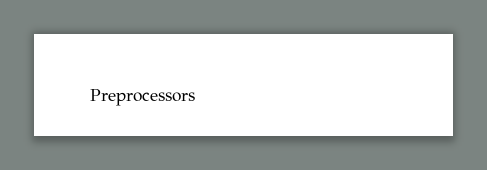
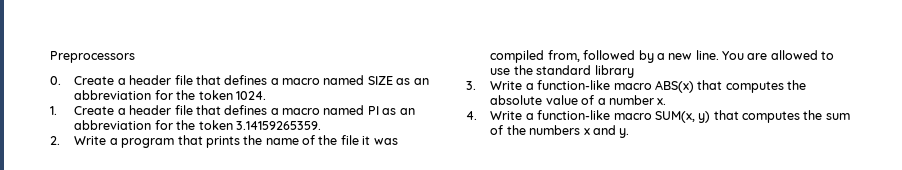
+ 0. Create a header file that defines a macro named SIZE as an abbreviation for the token 1024.
+ 1. Create a header file that defines a macro named PI as an abbreviation for the token 3.14159265359.
+ 2. Write a program that prints the name of the file it was compiled from, followed by a new line. You are allowed to use the standard library
+ 3. Write a function-like macro ABS(x) that computes the absolute value of a number x.
+ 4. Write a function-like macro SUM(x, y) that computes the sum of the numbers x and y.

